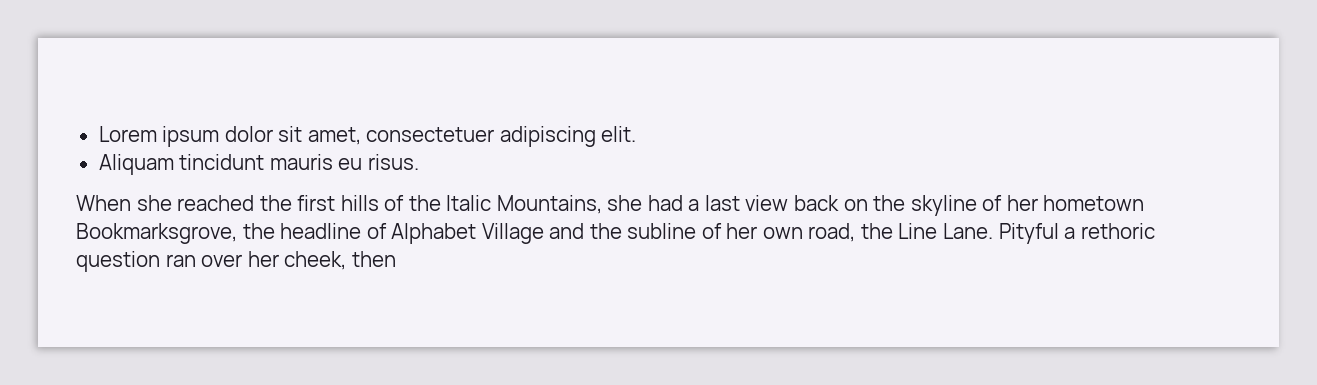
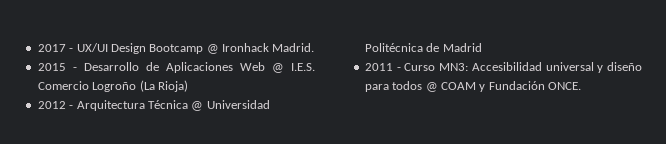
- Lorem ipsum dolor sit amet, consectetuer adipiscing elit.
- Aliquam tincidunt mauris eu risus.
- When she reached the first hills of the Italic Mountains, she had a last view back on the skyline of her hometown Bookmarksgrove, the headline of Alphabet Village and the subline of her own road, the Line Lane. Pityful a rethoric question ran over her cheek, then
+ 2017 - UX/UI Design Bootcamp @ Ironhack Madrid.
+ 2015 - Desarrollo de Aplicaciones Web @ I.E.S. Comercio Logroño (La Rioja)
+ 2012 - Arquitectura Técnica @ Universidad Politécnica de Madrid
+ 2011 - Curso MN3: Accesibilidad universal y diseño para todos @ COAM y Fundación ONCE.

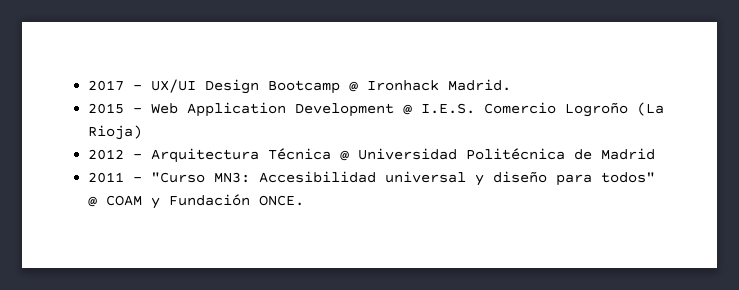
- 2015 - Desarrollo de Aplicaciones Web @ I.E.S. Comercio Logroño (La Rioja)
+ 2015 - Web Application Development @ I.E.S. Comercio Logroño (La Rioja)
- 2011 - Curso MN3: Accesibilidad universal y diseño para todos @ COAM y Fundación ONCE.
+ 2011 - "Curso MN3: Accesibilidad universal y diseño para todos" @ COAM y Fundación ONCE.

